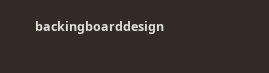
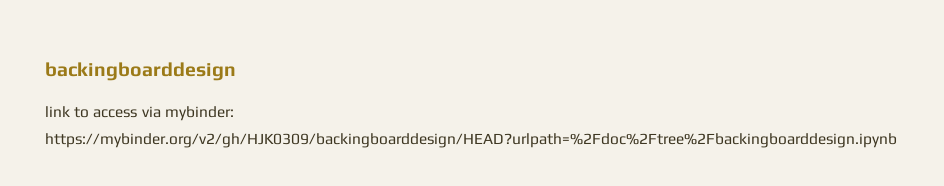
+ link to access via mybinder: https://mybinder.org/v2/gh/HJK0309/backingboarddesign/HEAD?urlpath=%2Fdoc%2Ftree%2Fbackingboarddesign.ipynb

